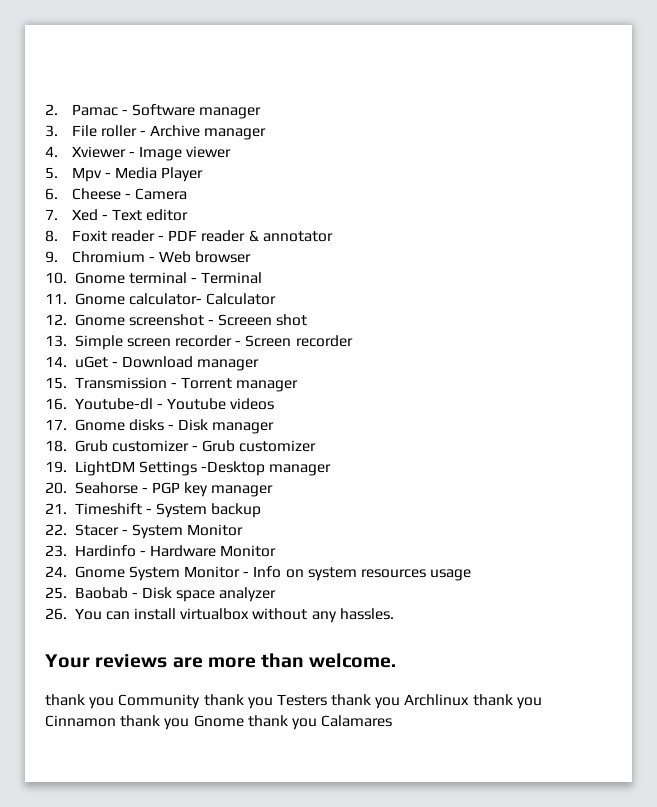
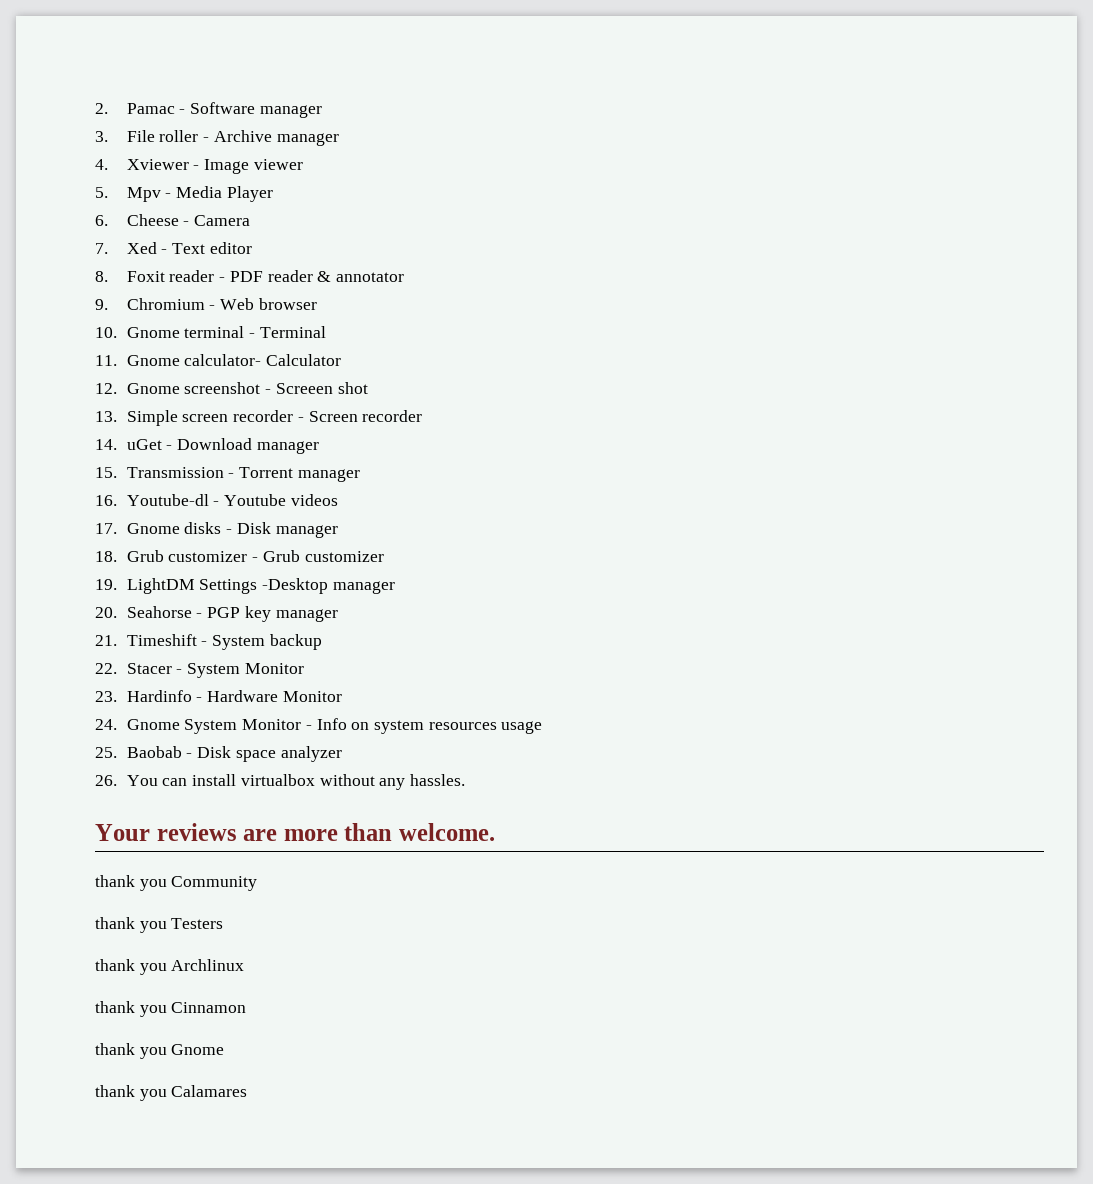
- thank you Community thank you Testers thank you Archlinux thank you Cinnamon thank you Gnome thank you Calamares
+ thank you Community
+ thank you Testers
+ thank you Archlinux
+ thank you Cinnamon
+ thank you Gnome
+ thank you Calamares

